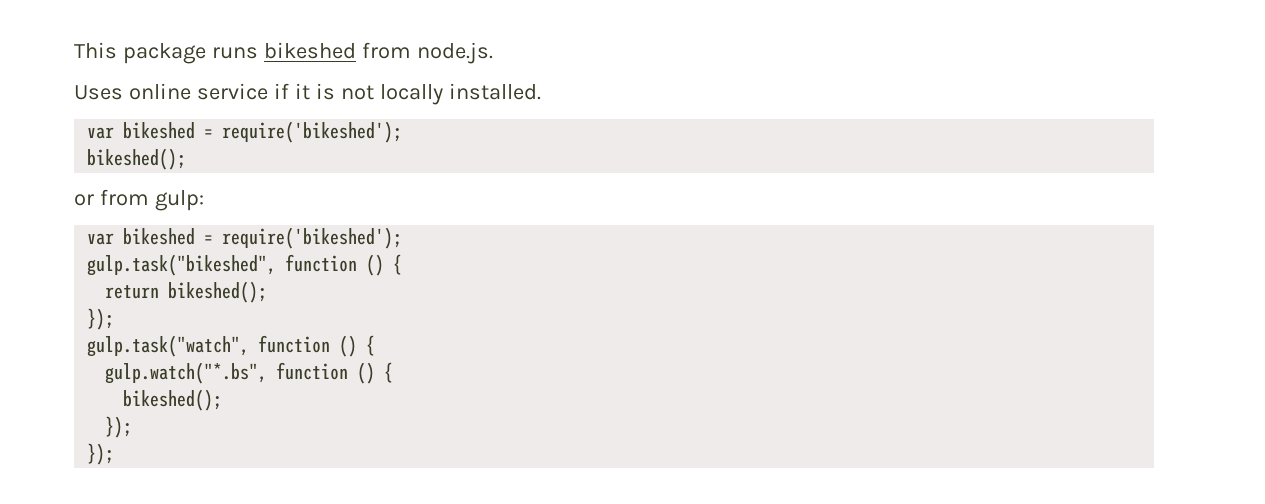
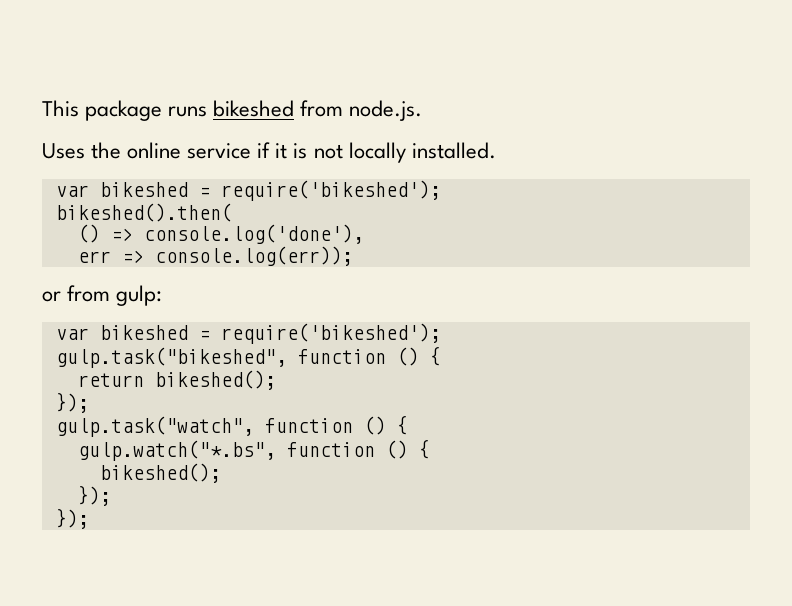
- Uses online service if it is not locally installed.
+ Uses the online service if it is not locally installed.
  var bikeshed = require('bikeshed');
- bikeshed();
+ bikeshed().then(
+ () => console.log('done'),
+ err => console.log(err));

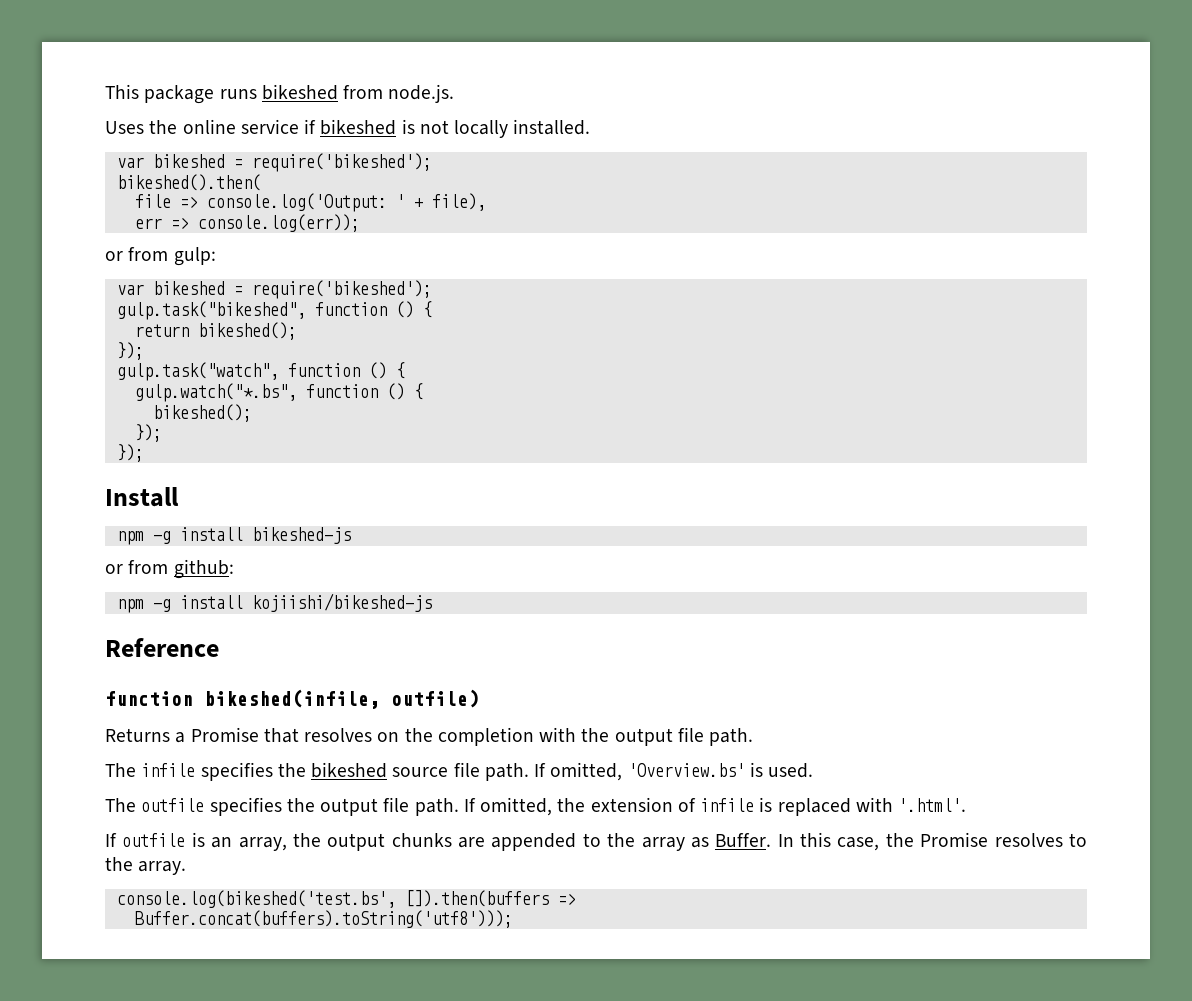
- Uses the online service if it is not locally installed.
+ Uses the online service if bikeshed is not locally installed.
- () => console.log('done'),
+ file => console.log('Output: ' + file),
+ Install
+ npm -g install bikeshed-js
+ or from github:
+ npm -g install kojiishi/bikeshed-js
+ Reference
+ function bikeshed(infile, outfile)
+ Returns a Promise that resolves on the completion with the output file path.
+ The infile specifies the bikeshed source file path. If omitted, 'Overview.bs' is used.
+ The outfile specifies the output file path. If omitted, the extension of infile is replaced with '.html'.
+ If outfile is an array, the output chunks are appended to the array as Buffer. In this case, the Promise resolves to the array.
+ console.log(bikeshed('test.bs', []).then(buffers =>
+ Buffer.concat(buffers).toString('utf8')));

